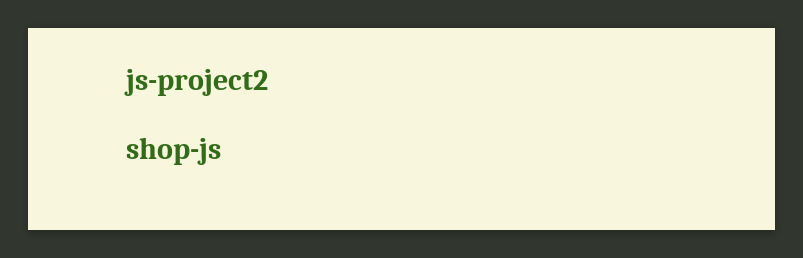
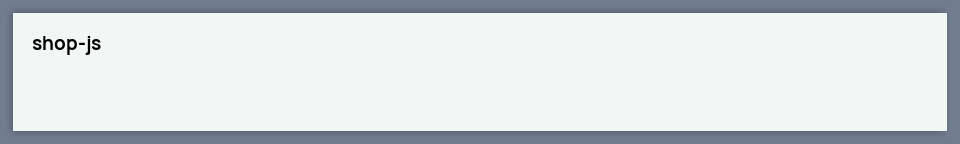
- js-project2

